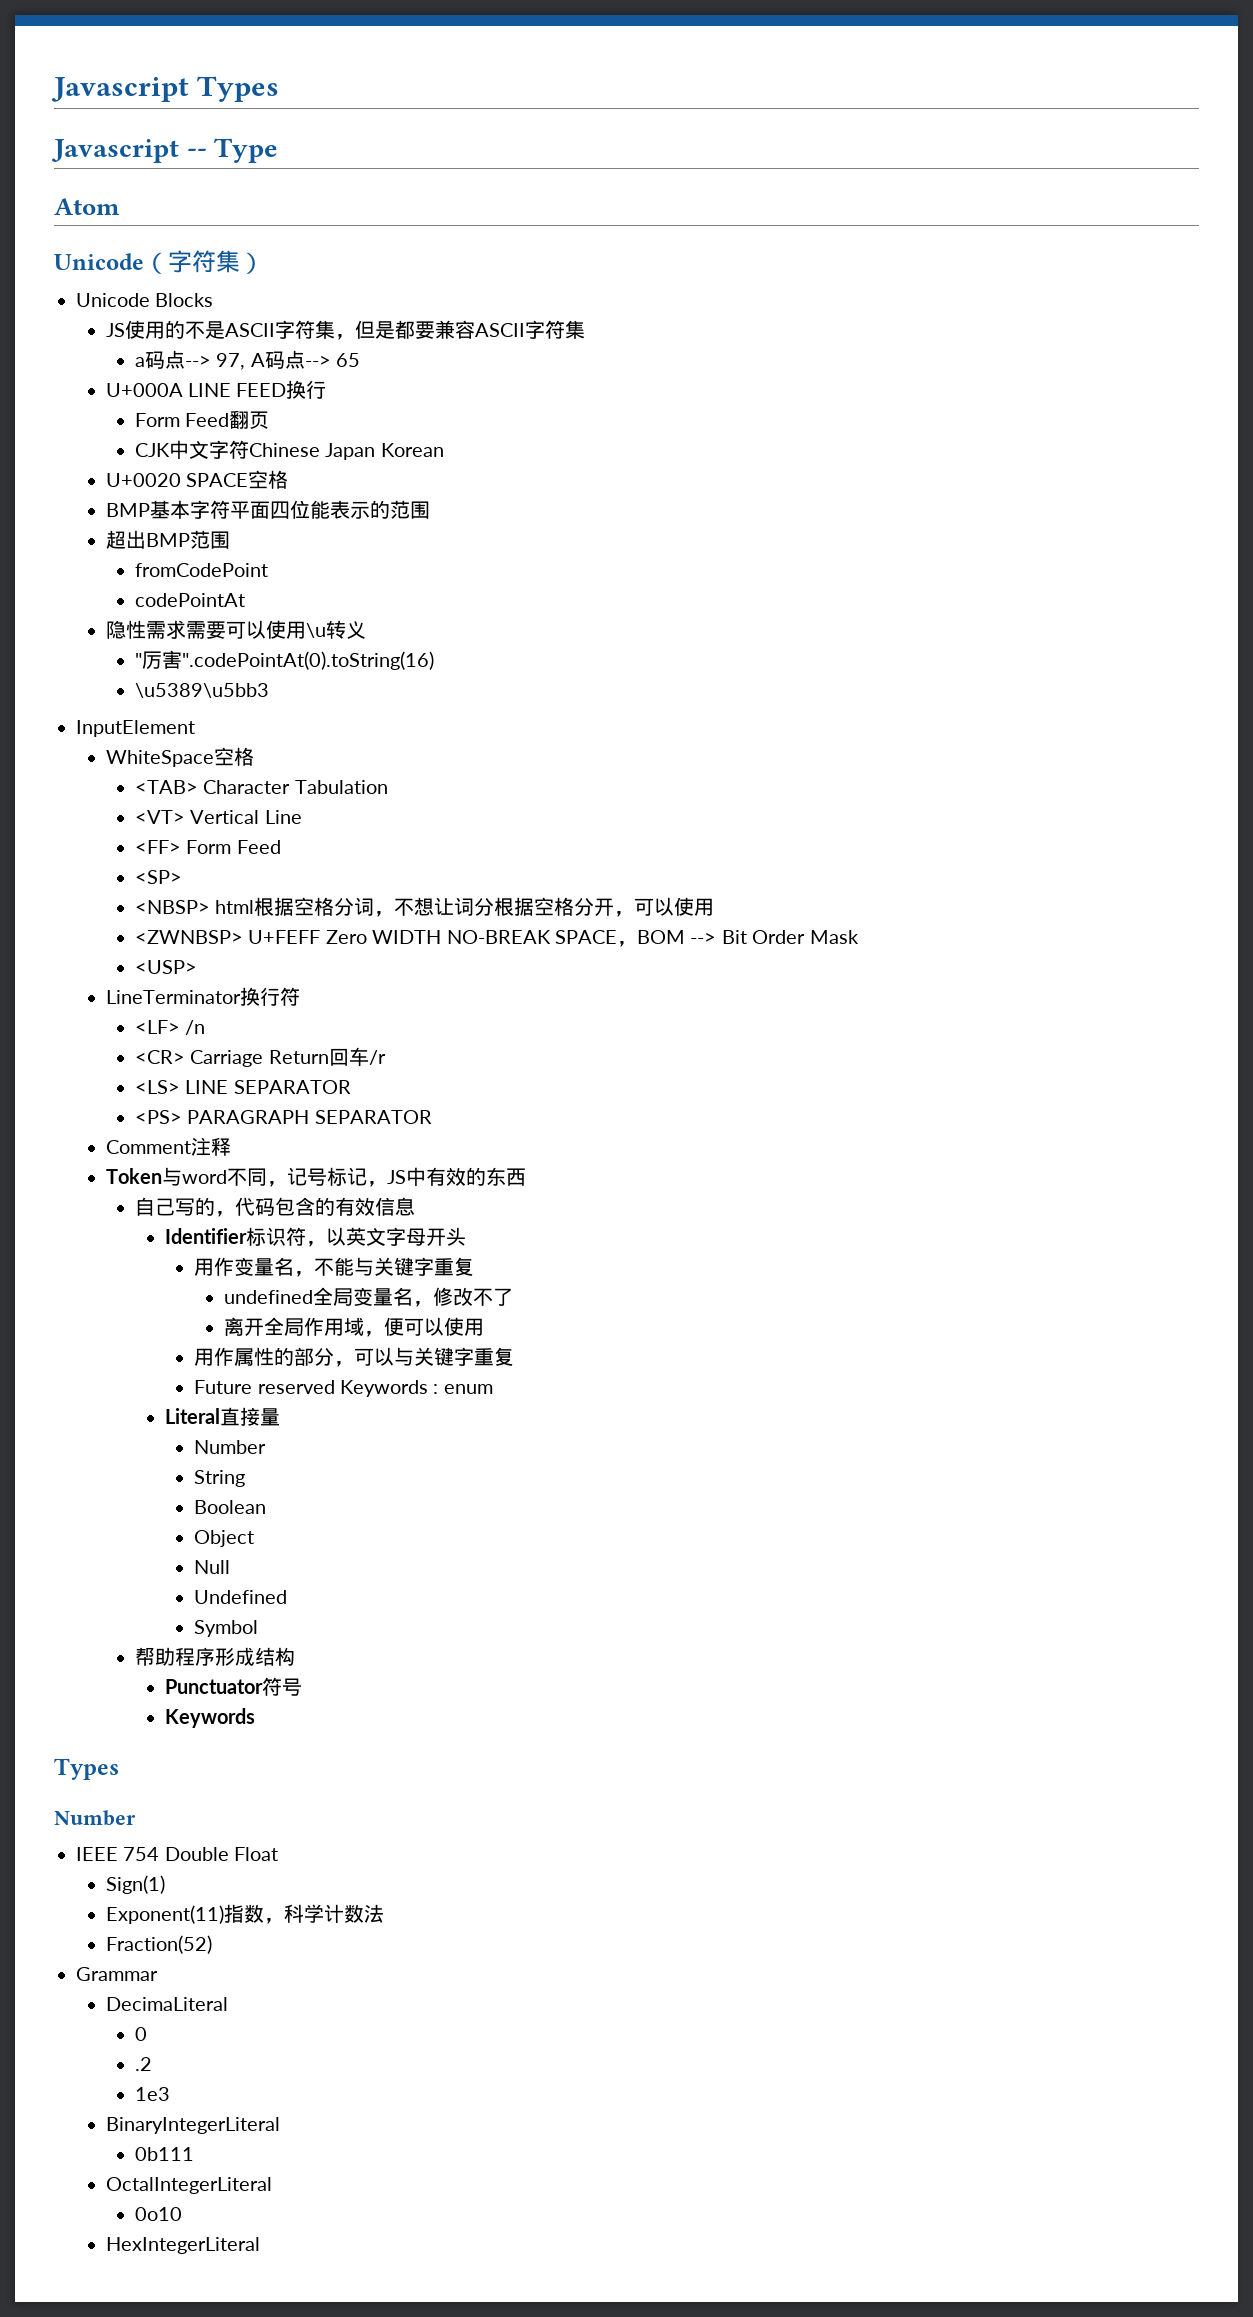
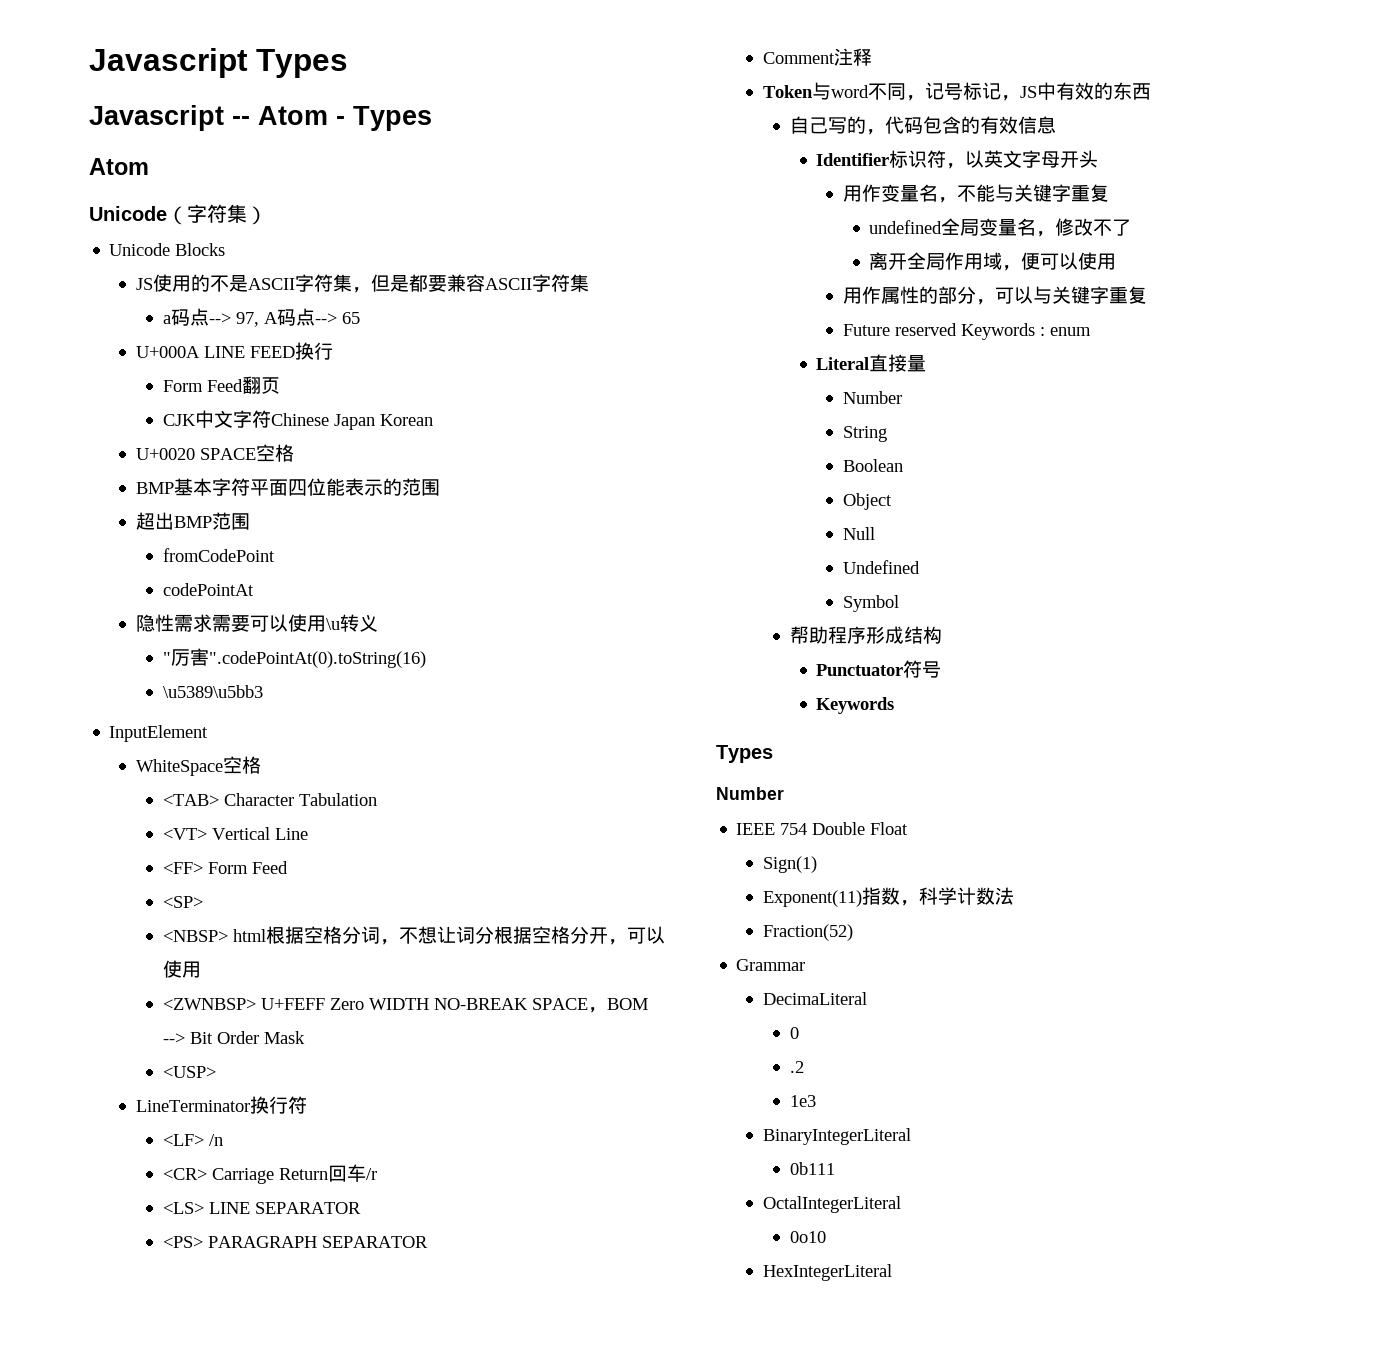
- Javascript -- Type
+ Javascript -- Atom - Types

